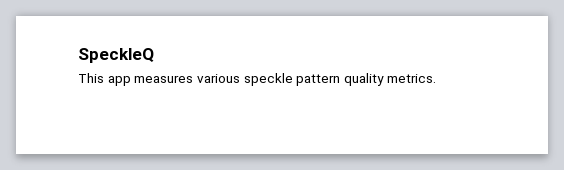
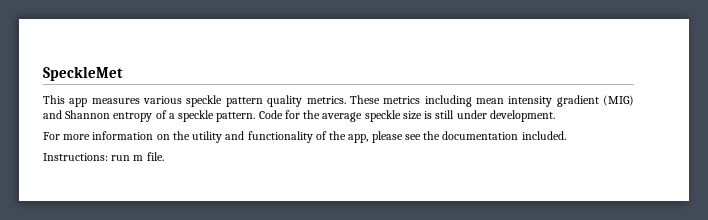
- SpeckleQ
+ SpeckleMet
+ These metrics including mean intensity gradient (MIG) and Shannon entropy of a speckle pattern. Code for the average speckle size is still under development.
+ For more information on the utility and functionality of the app, please see the documentation included.
+ Instructions: run m file.

